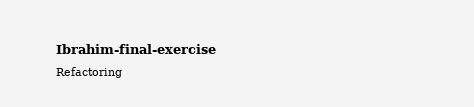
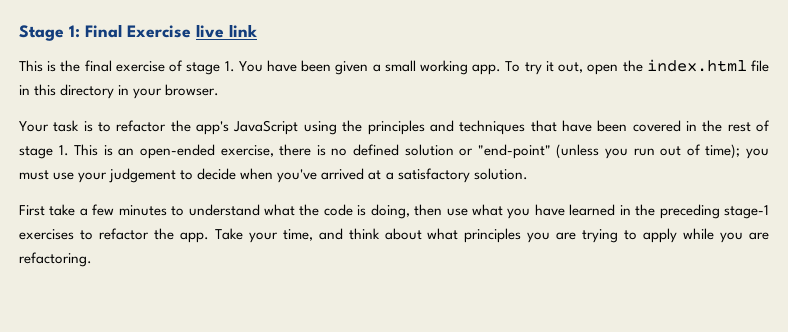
- Ibrahim-final-exercise
- Refactoring
+ Stage 1: Final Exercise live link
+ This is the final exercise of stage 1. You have been given a small working app. To try it out, open the index.html file in this directory in your browser.
+ Your task is to refactor the app's JavaScript using the principles and techniques that have been covered in the rest of stage 1. This is an open-ended exercise, there is no defined solution or "end-point" (unless you run out of time); you must use your judgement to decide when you've arrived at a satisfactory solution.
+ First take a few minutes to understand what the code is doing, then use what you have learned in the preceding stage-1 exercises to refactor the app. Take your time, and think about what principles you are trying to apply while you are refactoring.

